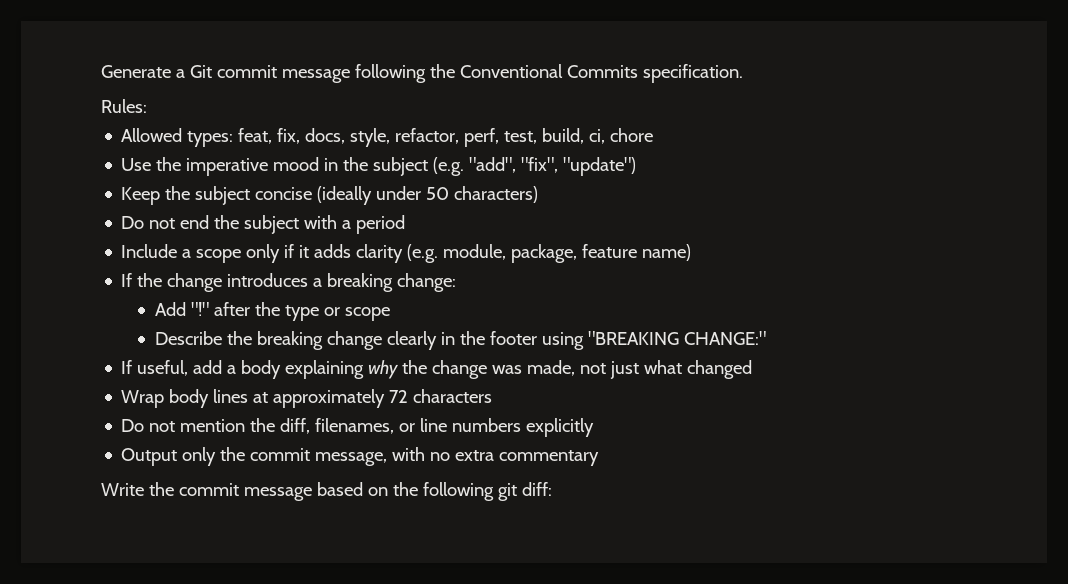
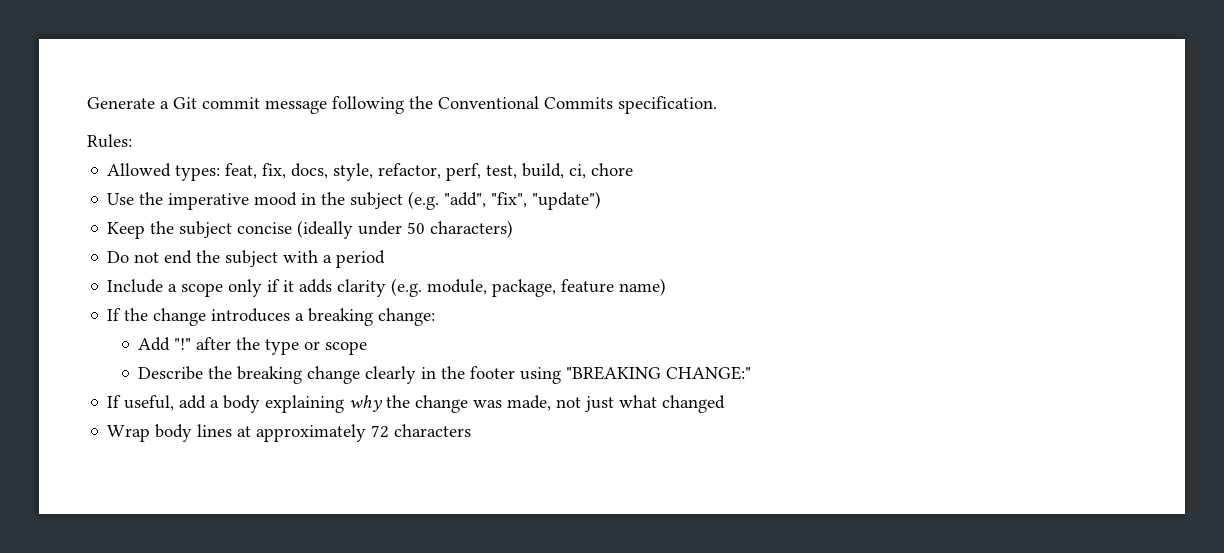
- Do not mention the diff, filenames, or line numbers explicitly
- Output only the commit message, with no extra commentary
- Write the commit message based on the following git diff:

